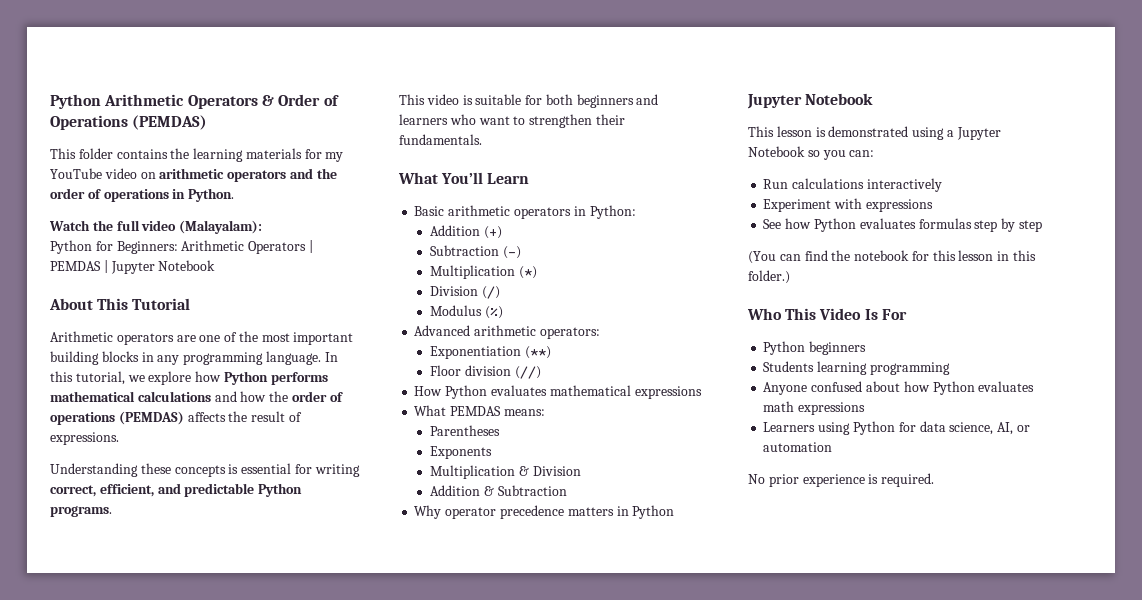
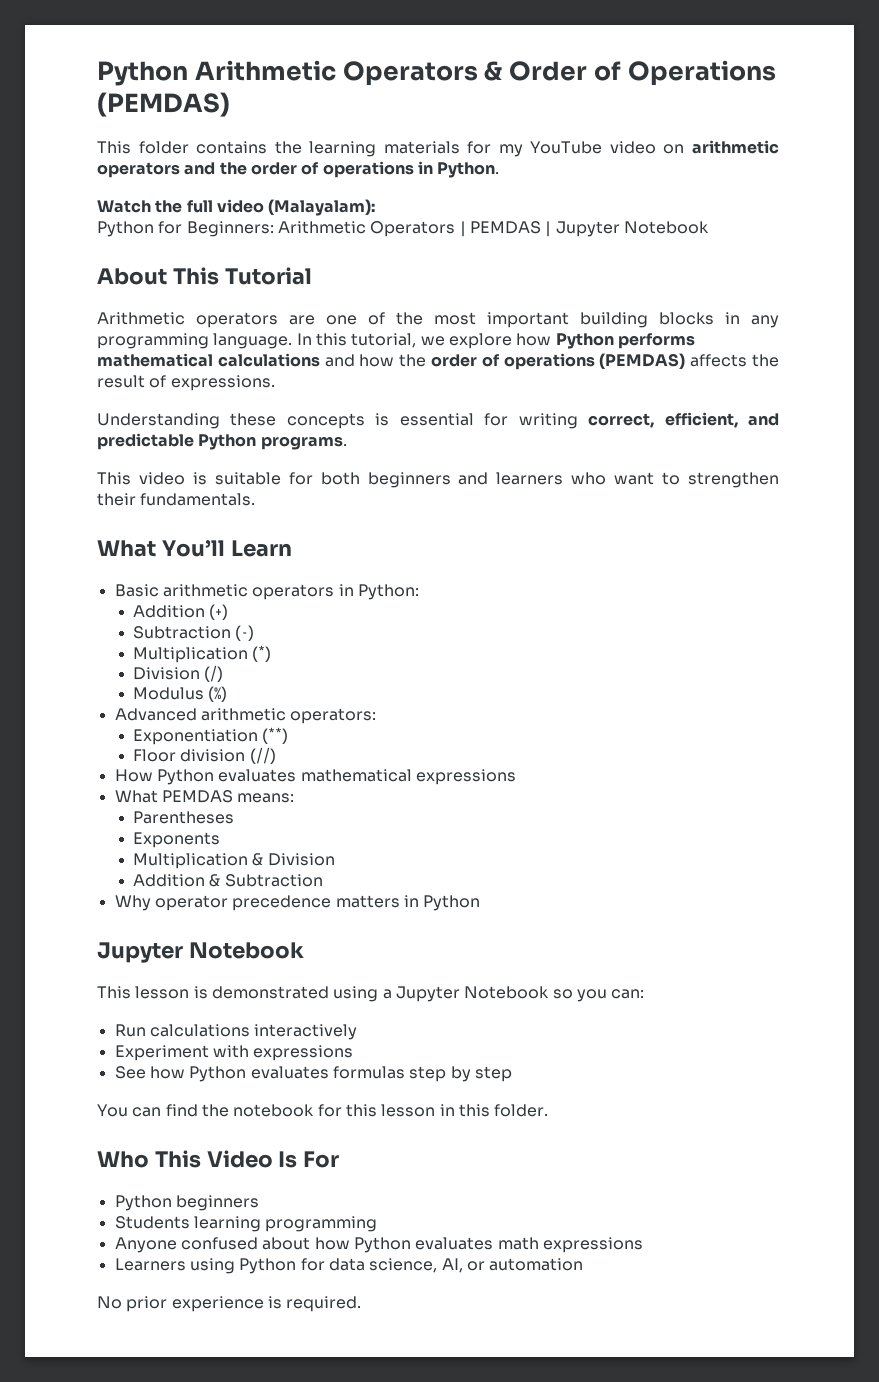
- (You can find the notebook for this lesson in this folder.)
+ You can find the notebook for this lesson in this folder.

